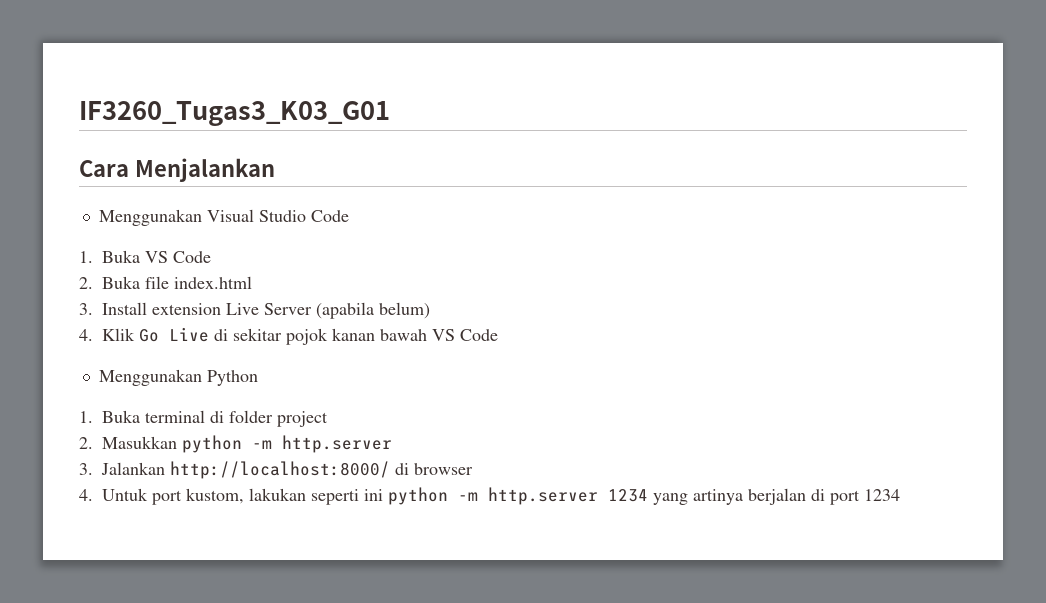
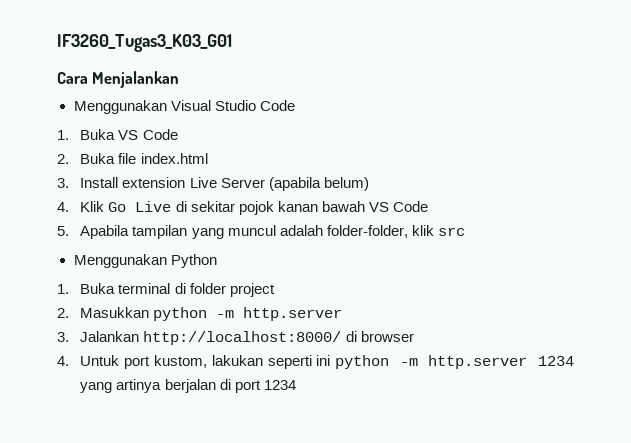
+ 5. Apabila tampilan yang muncul adalah folder-folder, klik src

